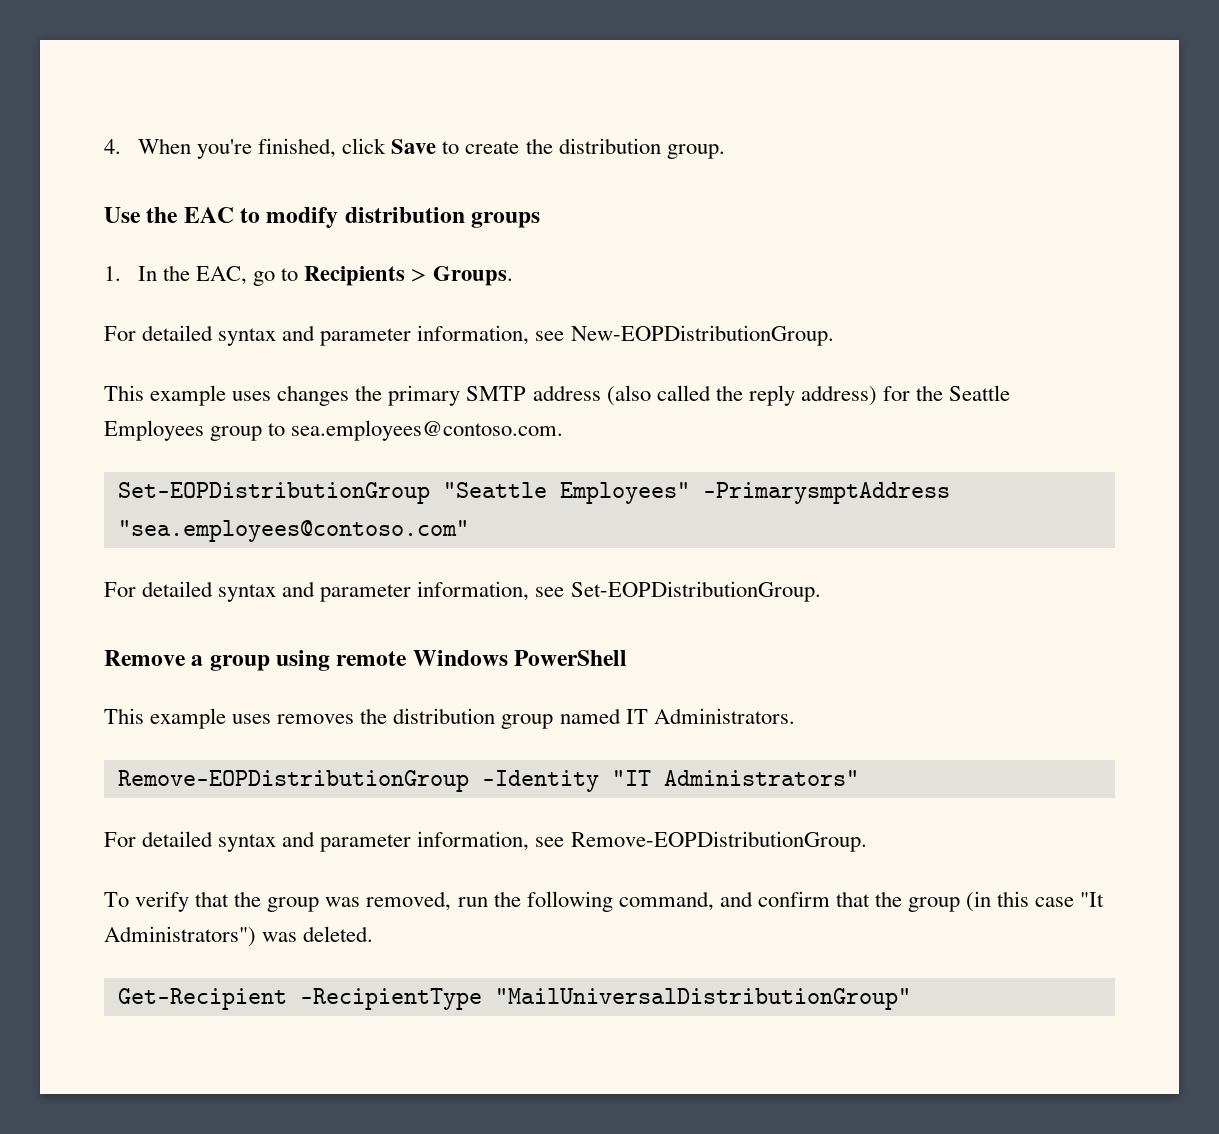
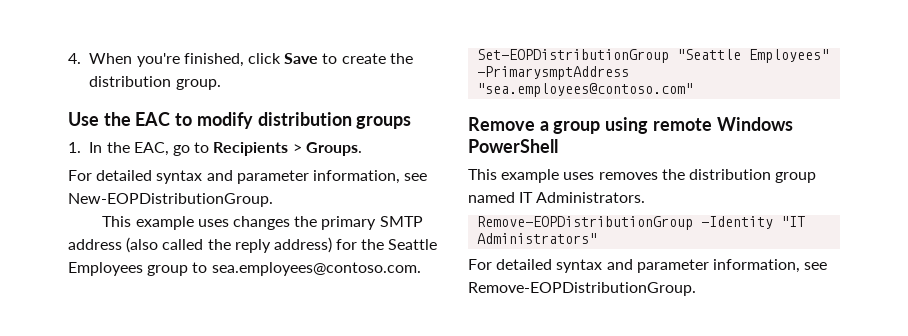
- For detailed syntax and parameter information, see Set-EOPDistributionGroup.
- To verify that the group was removed, run the following command, and confirm that the group (in this case "It Administrators") was deleted.
- Get-Recipient -RecipientType "MailUniversalDistributionGroup"

